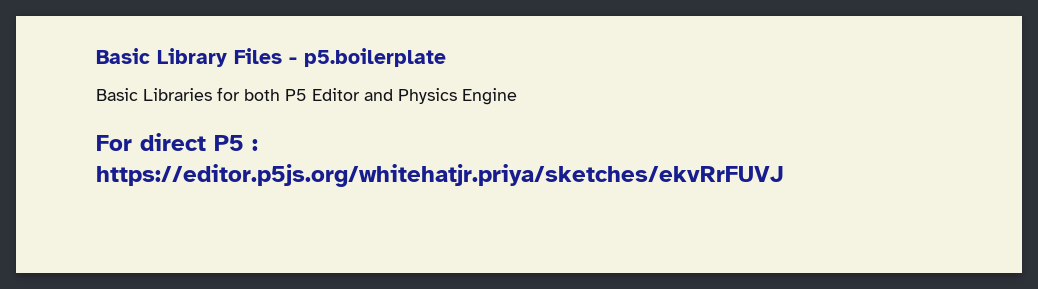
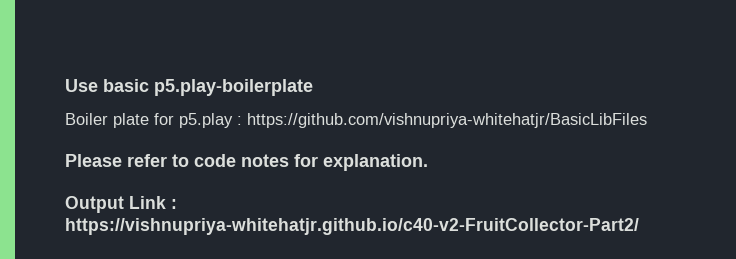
- Basic Library Files - p5.boilerplate
- Basic Libraries for both P5 Editor and Physics Engine
- For direct P5 : https://editor.p5js.org/whitehatjr.priya/sketches/ekvRrFUVJ
+ Use basic p5.play-boilerplate
+ Boiler plate for p5.play : https://github.com/vishnupriya-whitehatjr/BasicLibFiles
+ Please refer to code notes for explanation.
+ Output Link : https://vishnupriya-whitehatjr.github.io/c40-v2-FruitCollector-Part2/

